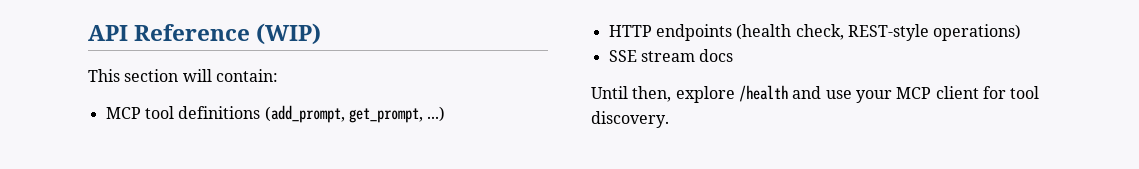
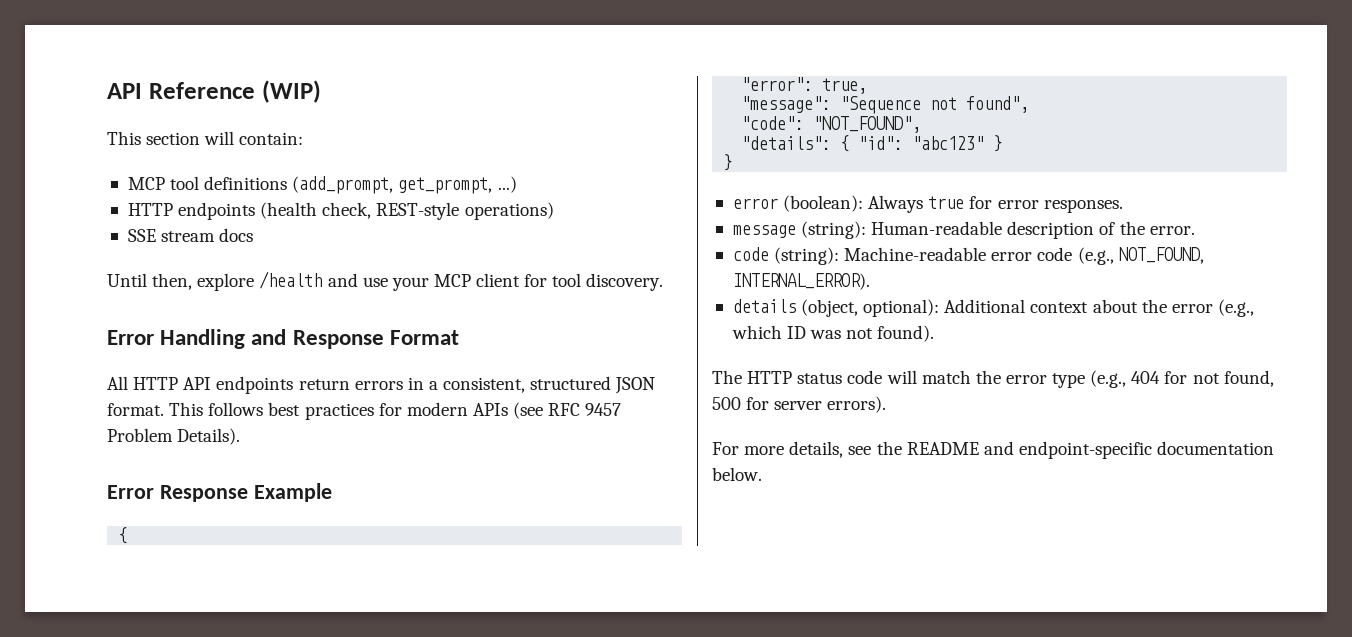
+ Error Handling and Response Format
+ All HTTP API endpoints return errors in a consistent, structured JSON format. This follows best practices for modern APIs (see RFC 9457 Problem Details).
+ Error Response Example
+ {
+ "error": true,
+ "message": "Sequence not found",
+ "code": "NOT_FOUND",
+ "details": { "id": "abc123" }
+ }
+ error (boolean): Always true for error responses.
+ message (string): Human-readable description of the error.
+ code (string): Machine-readable error code (e.g., NOT_FOUND, INTERNAL_ERROR).
+ details (object, optional): Additional context about the error (e.g., which ID was not found).
+ The HTTP status code will match the error type (e.g., 404 for not found, 500 for server errors).
+ For more details, see the README and endpoint-specific documentation below.

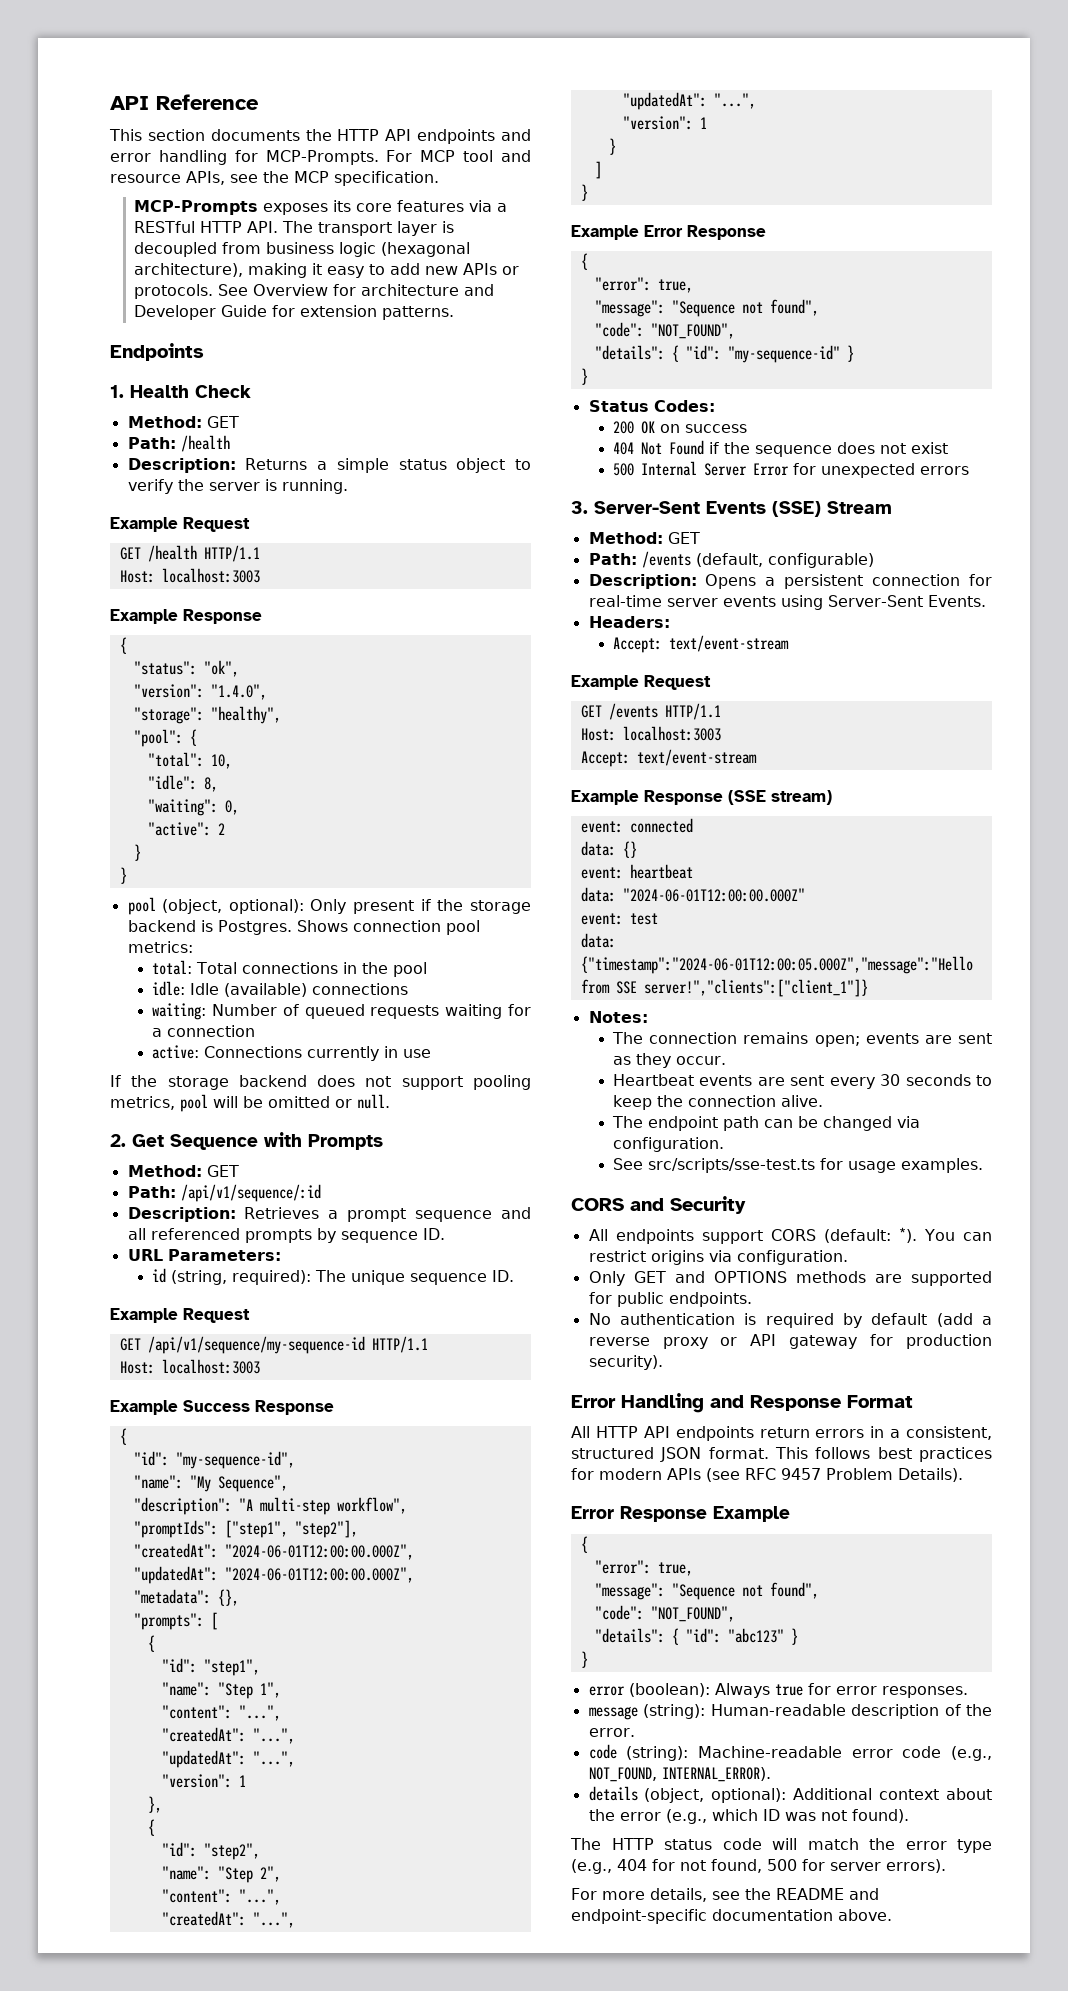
- API Reference (WIP)
+ API Reference
- This section will contain:
- MCP tool definitions (add_prompt, get_prompt, ...)
- HTTP endpoints (health check, REST-style operations)
- SSE stream docs
- Until then, explore /health and use your MCP client for tool discovery.
+ This section documents the HTTP API endpoints and error handling for MCP-Prompts. For MCP tool and resource APIs, see the MCP specification.
+ MCP-Prompts exposes its core features via a RESTful HTTP API. The transport layer is decoupled from business logic (hexagonal architecture), making it easy to add new APIs or protocols. See Overview for architecture and Developer Guide for extension patterns.
+ Endpoints
+ 1. Health Check
+ Method: GET
+ Path: /health
+ Description: Returns a simple status object to verify the server is running.
+ Example Request
+ GET /health HTTP/1.1
+ Host: localhost:3003
+ Example Response
+ {
+ "status": "ok",
+ "version": "1.4.0",
+ "storage": "healthy",
+ "pool": {
+ "total": 10,
+ "idle": 8,
+ "waiting": 0,
+ "active": 2
+ }
+ }
+ pool (object, optional): Only present if the storage backend is Postgres. Shows connection pool metrics:
+ total: Total connections in the pool
+ idle: Idle (available) connections
+ waiting: Number of queued requests waiting for a connection
+ active: Connections currently in use
+ If the storage backend does not support pooling metrics, pool will be omitted or null.
+ 2. Get Sequence with Prompts
+ Method: GET
+ Path: /api/v1/sequence/:id
+ Description: Retrieves a prompt sequence and all referenced prompts by sequence ID.
+ URL Parameters:
+ id (string, required): The unique sequence ID.
+ Example Request
+ GET /api/v1/sequence/my-sequence-id HTTP/1.1
+ Host: localhost:3003
+ Example Success Response
+ {
+ "id": "my-sequence-id",
+ "name": "My Sequence",
+ "description": "A multi-step workflow",
+ "promptIds": ["step1", "step2"],
+ "createdAt": "2024-06-01T12:00:00.000Z",
+ "updatedAt": "2024-06-01T12:00:00.000Z",
+ "metadata": {},
+ "prompts": [
+ {
+ "id": "step1",
+ "name": "Step 1",
+ "content": "...",
+ "createdAt": "...",
+ "updatedAt": "...",
+ "version": 1
+ },
+ {
+ "id": "step2",
+ "name": "Step 2",
+ "content": "...",
+ "createdAt": "...",
+ "updatedAt": "...",
+ "version": 1
+ }
+ ]
+ }
+ Example Error Response
+ {
+ "error": true,
+ "message": "Sequence not found",
+ "code": "NOT_FOUND",
+ "details": { "id": "my-sequence-id" }
+ }
+ Status Codes:
+ 200 OK on success
+ 404 Not Found if the sequence does not exist
+ 500 Internal Server Error for unexpected errors
+ 3. Server-Sent Events (SSE) Stream
+ Method: GET
+ Path: /events (default, configurable)
+ Description: Opens a persistent connection for real-time server events using Server-Sent Events.
+ Headers:
+ Accept: text/event-stream
+ Example Request
+ GET /events HTTP/1.1
+ Host: localhost:3003
+ Accept: text/event-stream
+ Example Response (SSE stream)
+ event: connected
+ data: {}
+ event: heartbeat
+ data: "2024-06-01T12:00:00.000Z"
+ event: test
+ data: {"timestamp":"2024-06-01T12:00:05.000Z","message":"Hello from SSE server!","clients":["client_1"]}
+ Notes:
+ The connection remains open; events are sent as they occur.
+ Heartbeat events are sent every 30 seconds to keep the connection alive.
+ The endpoint path can be changed via configuration.
+ See src/scripts/sse-test.ts for usage examples.
+ CORS and Security
+ All endpoints support CORS (default: *). You can restrict origins via configuration.
+ Only GET and OPTIONS methods are supported for public endpoints.
+ No authentication is required by default (add a reverse proxy or API gateway for production security).
- For more details, see the README and endpoint-specific documentation below.
+ For more details, see the README and endpoint-specific documentation above.

